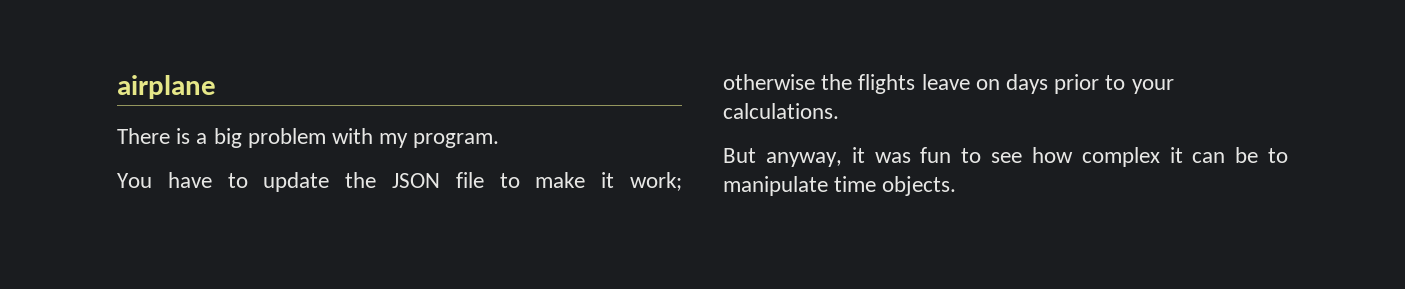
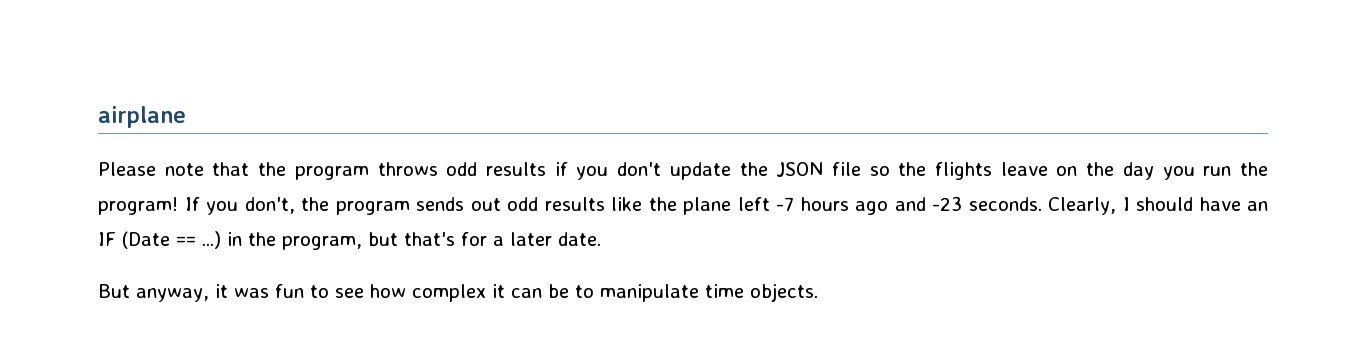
- There is a big problem with my program.
- You have to update the JSON file to make it work; otherwise the flights leave on days prior to your calculations.
+ Please note that the program throws odd results if you don't update the JSON file so the flights leave on the day you run the program! If you don't, the program sends out odd results like the plane left -7 hours ago and -23 seconds. Clearly, I should have an IF (Date == ...) in the program, but that's for a later date.

